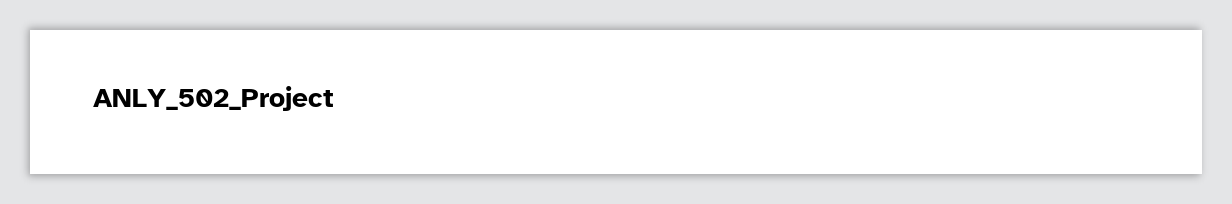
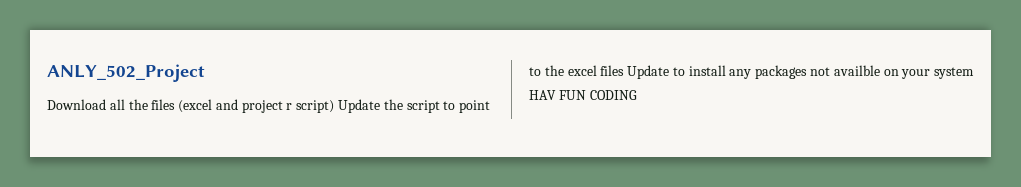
+ Download all the files (excel and project r script) Update the script to point to the excel files Update to install any packages not availble on your system HAV FUN CODING

